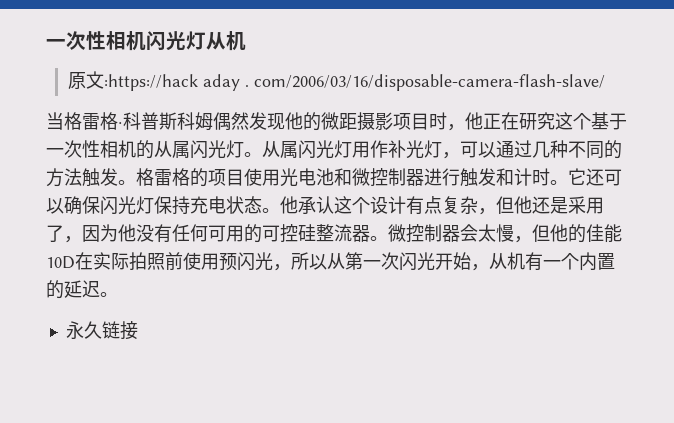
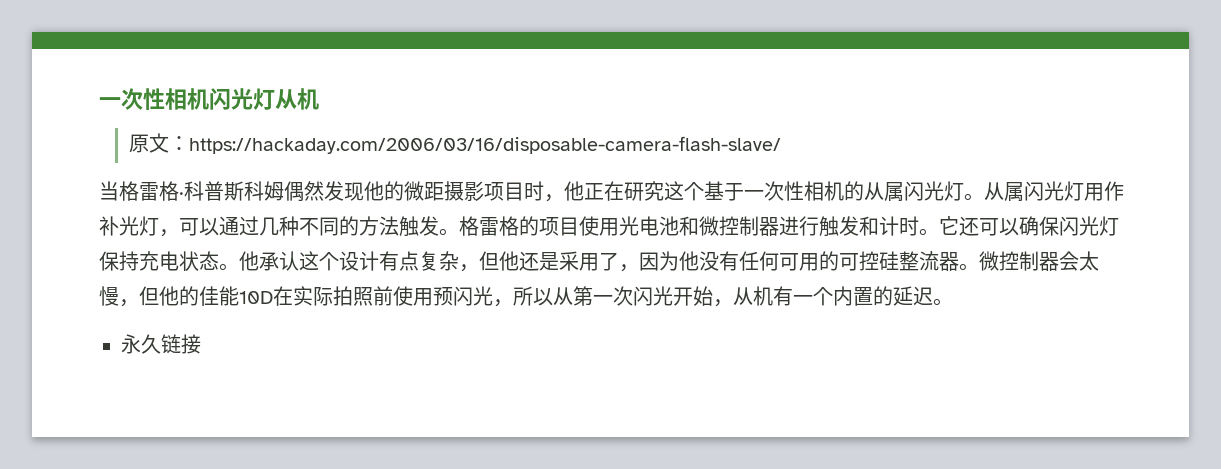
- 原文:https://hack aday . com/2006/03/16/disposable-camera-flash-slave/
+ 原文：https://hackaday.com/2006/03/16/disposable-camera-flash-slave/

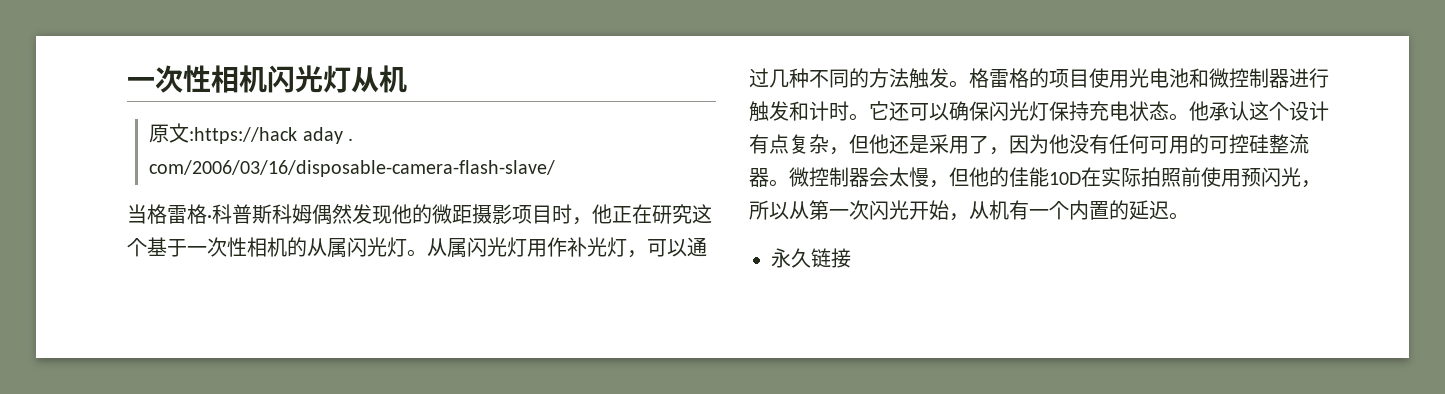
- 原文：https://hackaday.com/2006/03/16/disposable-camera-flash-slave/
+ 原文:https://hack aday . com/2006/03/16/disposable-camera-flash-slave/

